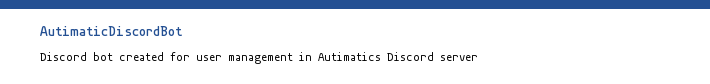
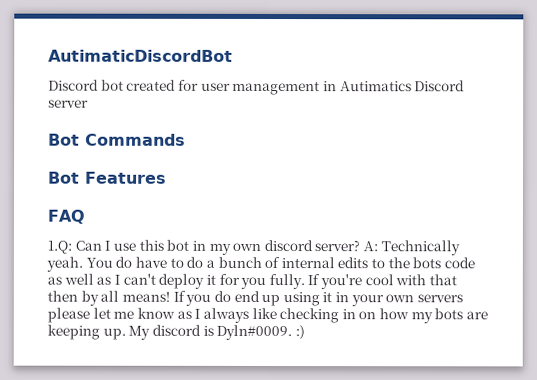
+ Bot Commands
+ Bot Features
+ FAQ
+ 1.Q: Can I use this bot in my own discord server? A: Technically yeah. You do have to do a bunch of internal edits to the bots code as well as I can't deploy it for you fully. If you're cool with that then by all means! If you do end up using it in your own servers please let me know as I always like checking in on how my bots are keeping up. My discord is Dyln#0009. :)

